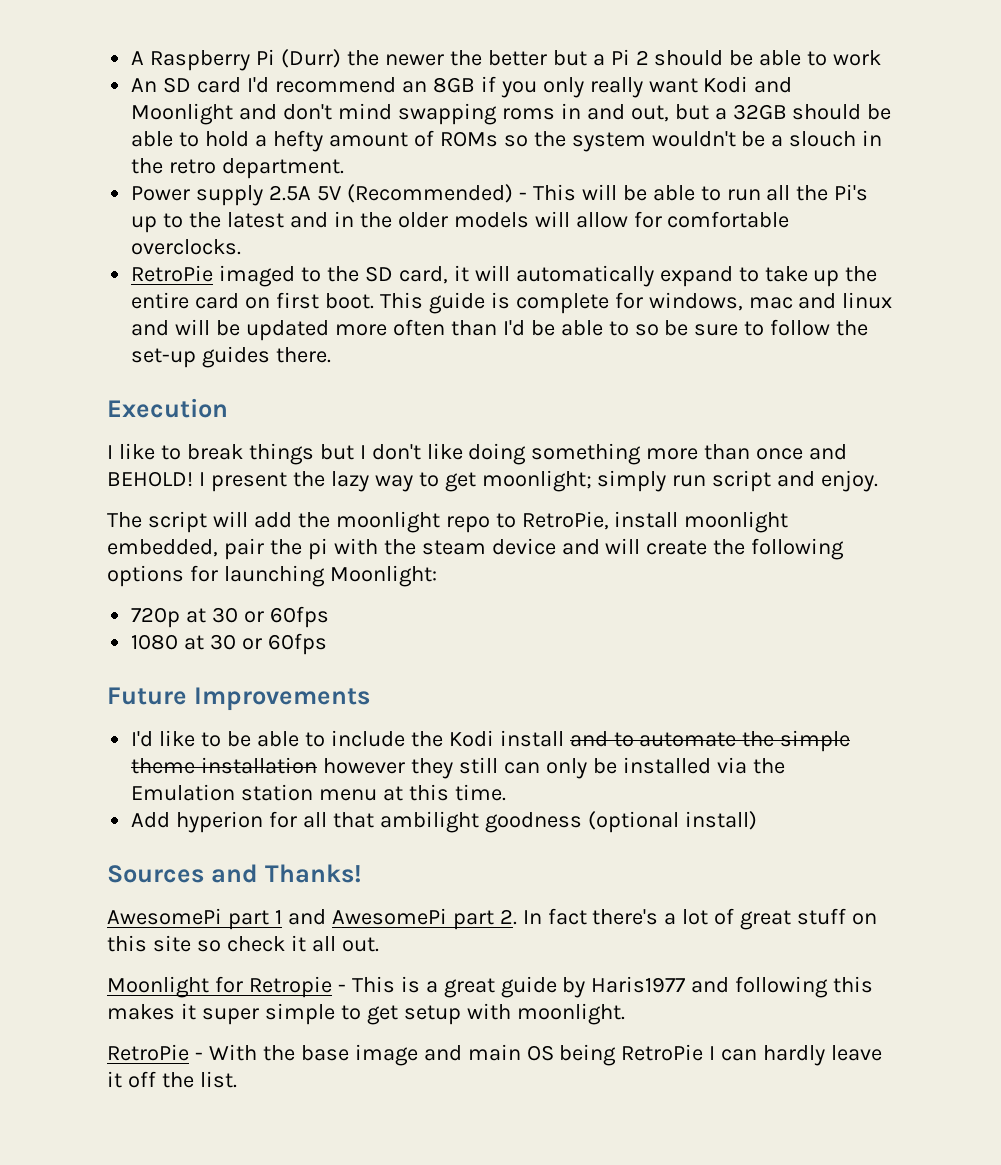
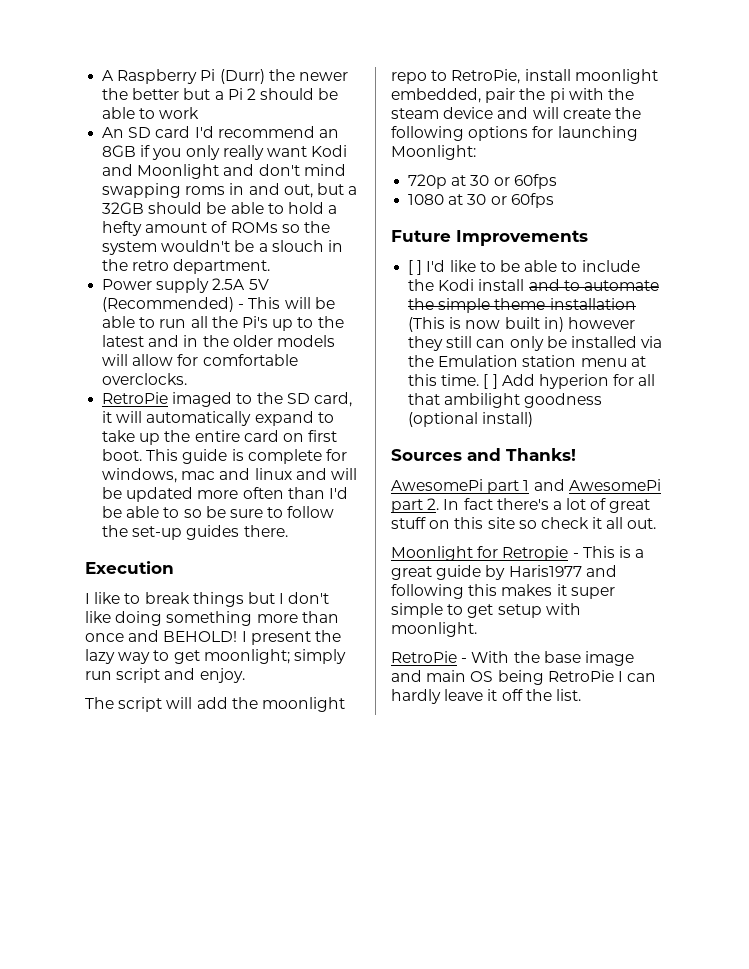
- I'd like to be able to include the Kodi install and to automate the simple theme installation however they still can only be installed via the Emulation station menu at this time.
- Add hyperion for all that ambilight goodness (optional install)
+ [ ] I'd like to be able to include the Kodi install and to automate the simple theme installation (This is now built in) however they still can only be installed via the Emulation station menu at this time. [ ] Add hyperion for all that ambilight goodness (optional install)

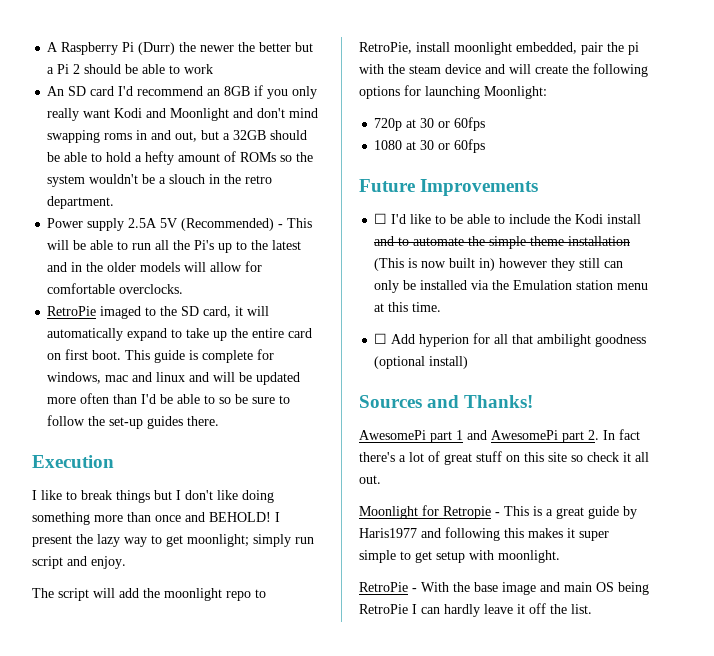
- [ ] I'd like to be able to include the Kodi install and to automate the simple theme installation (This is now built in) however they still can only be installed via the Emulation station menu at this time. [ ] Add hyperion for all that ambilight goodness (optional install)
+ ☐ I'd like to be able to include the Kodi install and to automate the simple theme installation (This is now built in) however they still can only be installed via the Emulation station menu at this time.
+ ☐ Add hyperion for all that ambilight goodness (optional install)

